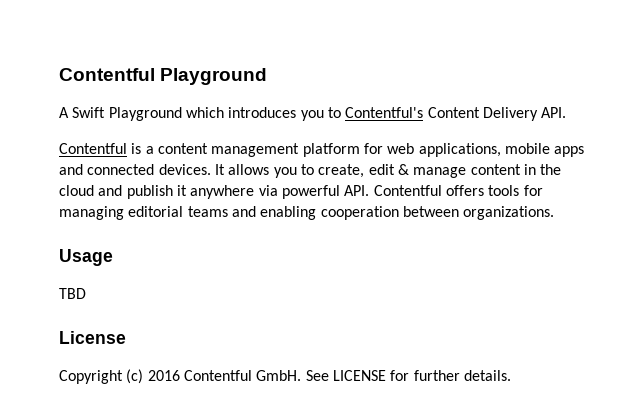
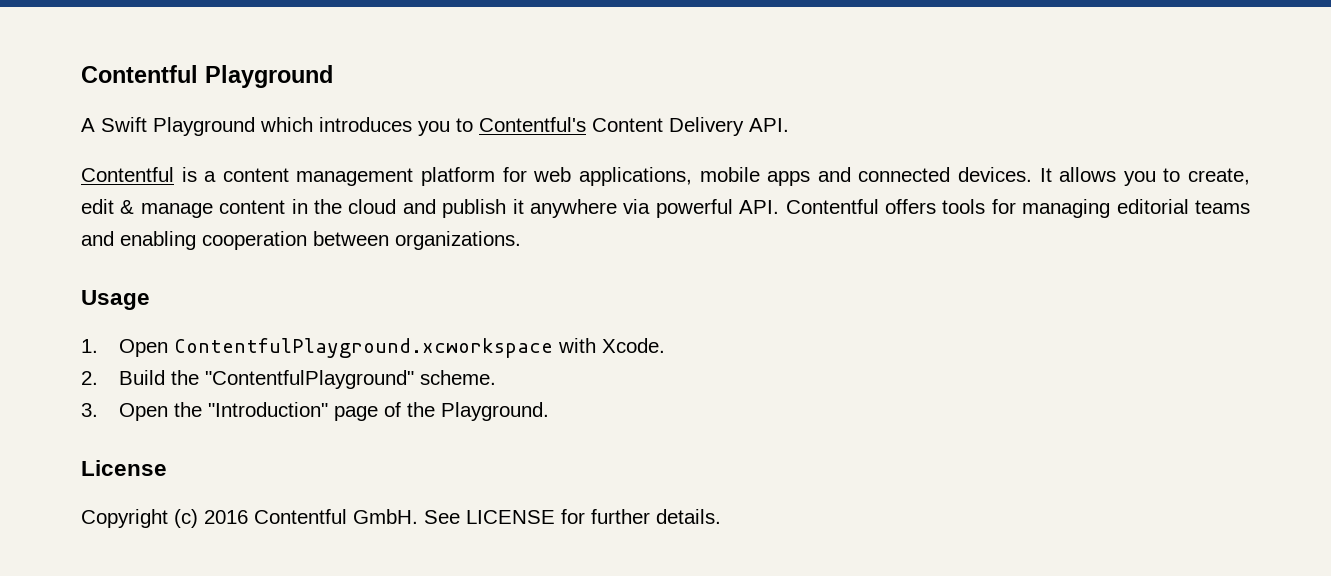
- TBD
+ 1. Open ContentfulPlayground.xcworkspace with Xcode.
+ 2. Build the "ContentfulPlayground" scheme.
+ 3. Open the "Introduction" page of the Playground.

